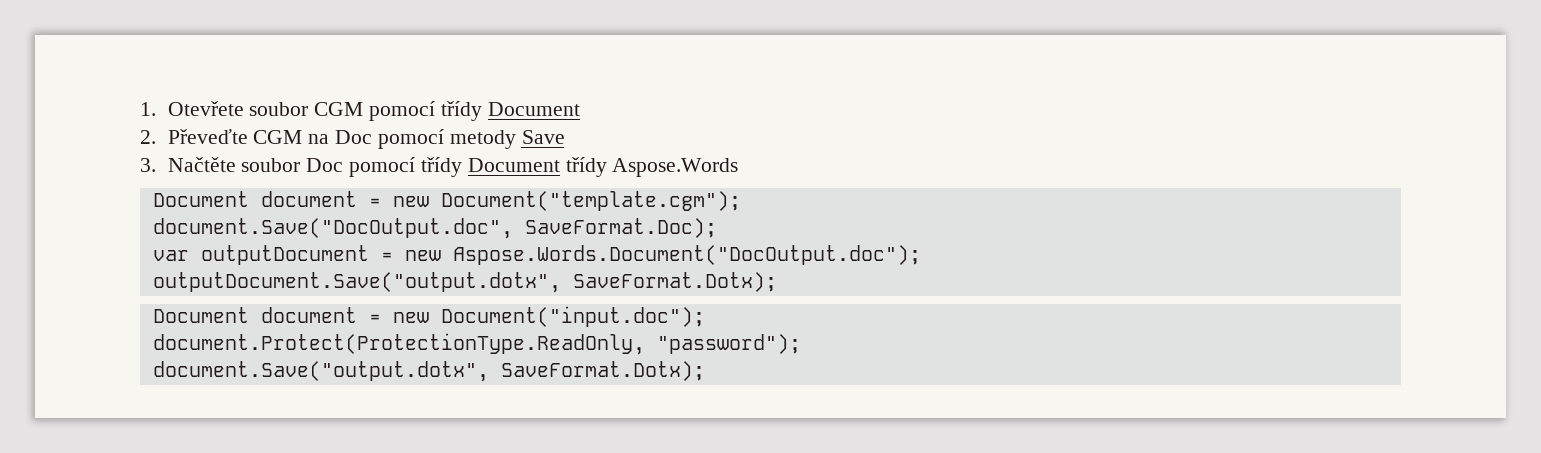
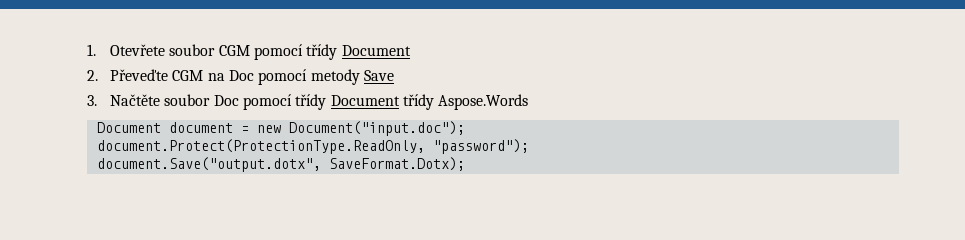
- Document document = new Document("template.cgm");
- document.Save("DocOutput.doc", SaveFormat.Doc);
- var outputDocument = new Aspose.Words.Document("DocOutput.doc");
- outputDocument.Save("output.dotx", SaveFormat.Dotx);

